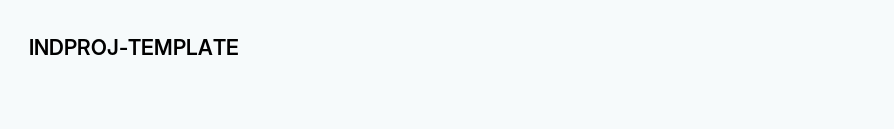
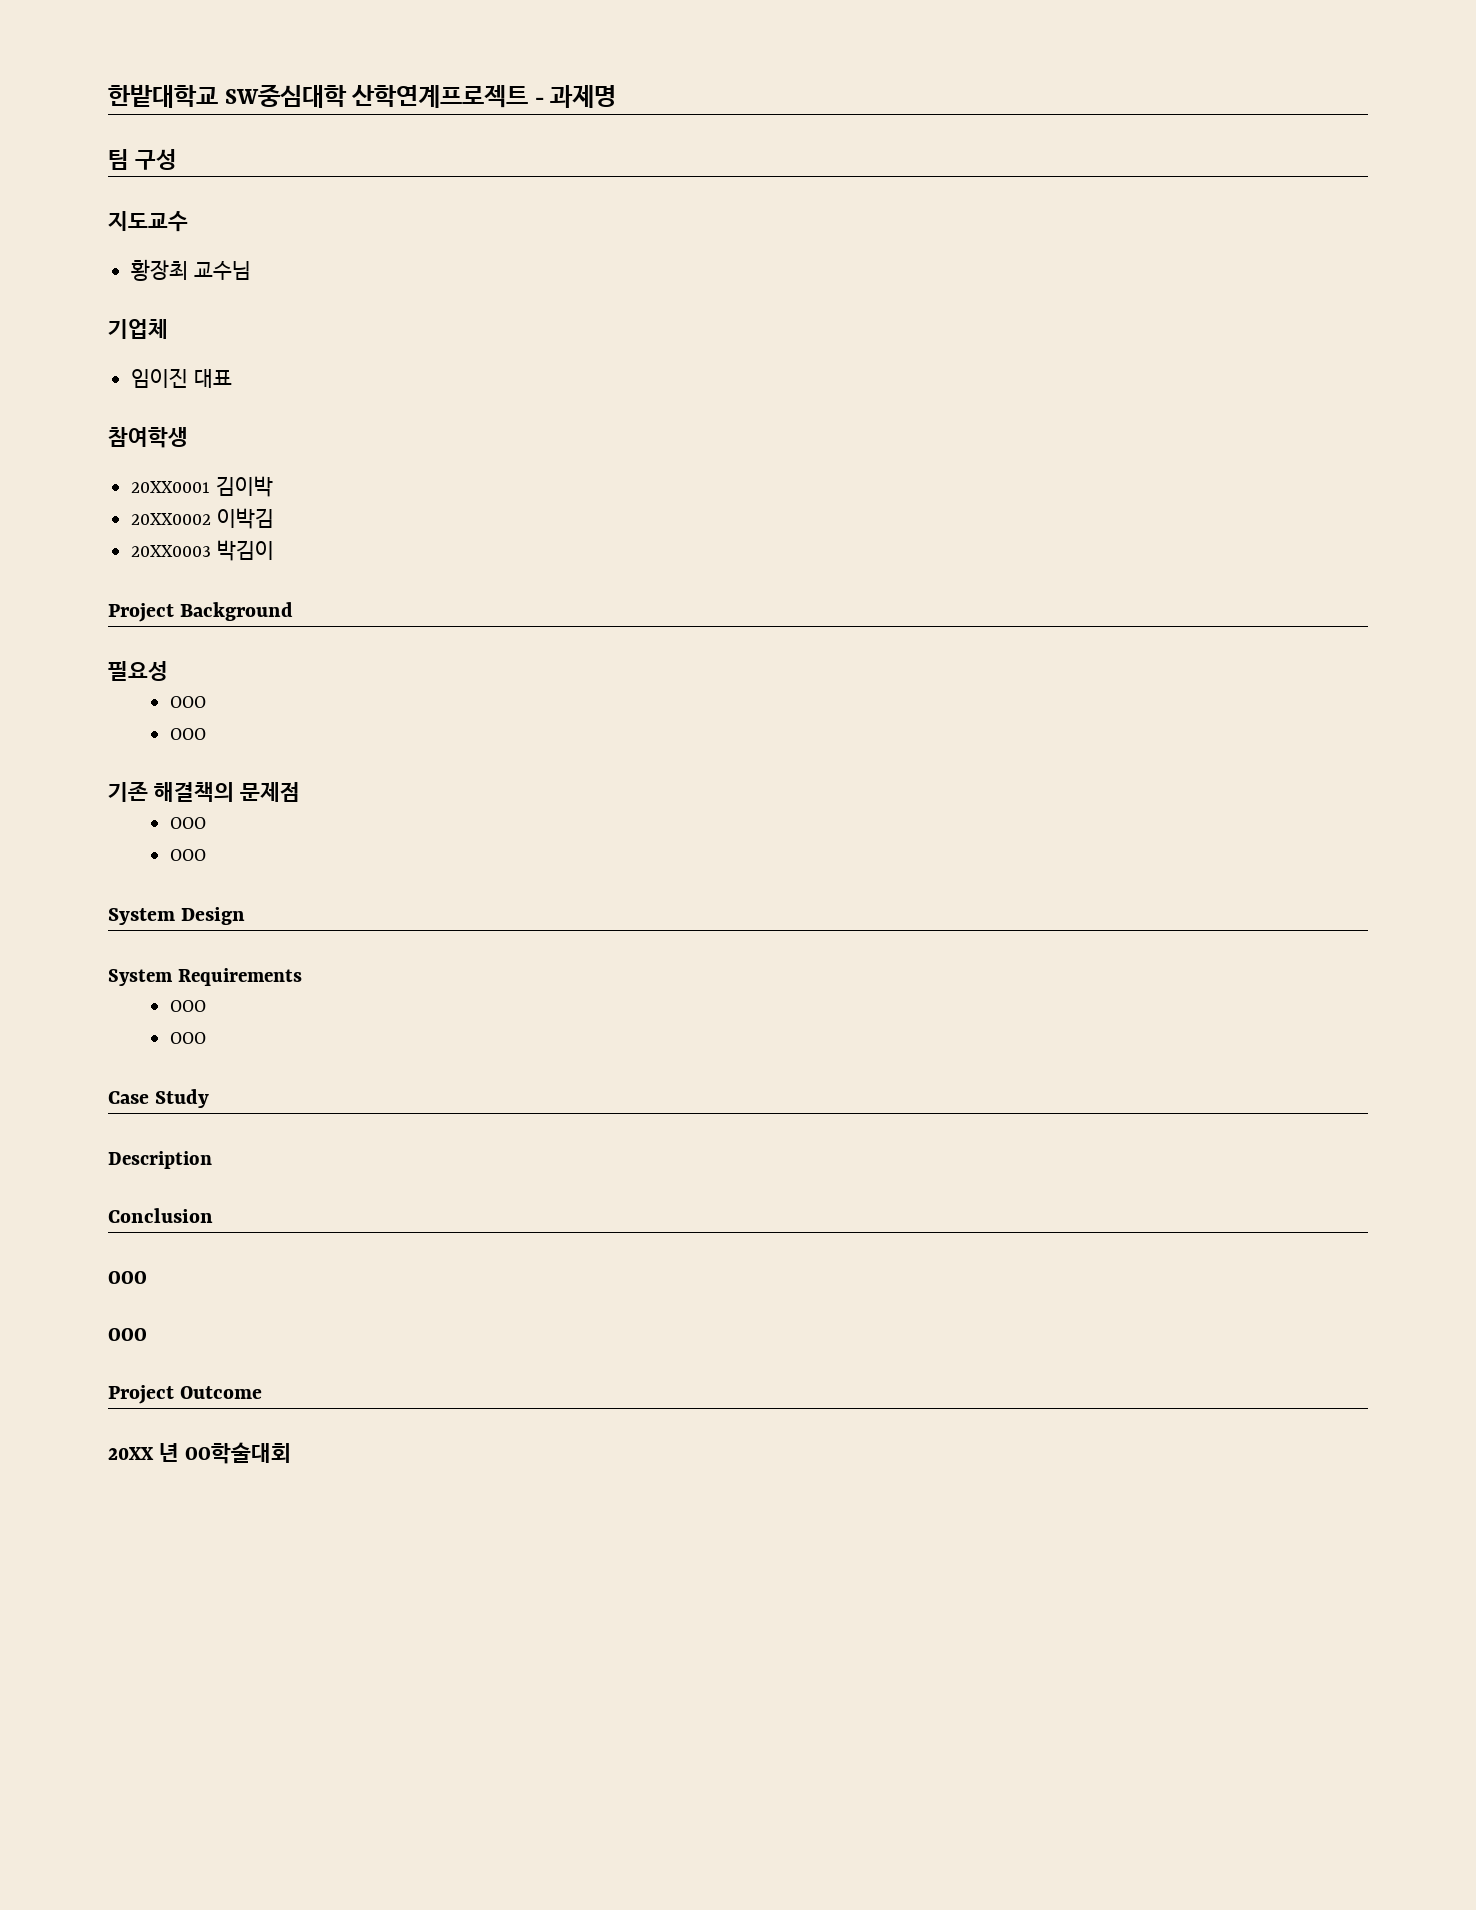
- INDPROJ-TEMPLATE
+ 한밭대학교 SW중심대학 산학연계프로젝트 - 과제명
+ 팀 구성
+ 지도교수
+ 황장최 교수님
+ 기업체
+ 임이진 대표
+ 참여학생
+ 20XX0001 김이박
+ 20XX0002 이박김
+ 20XX0003 박김이
+ Project Background
+ 필요성
+ OOO
+ OOO
+ 기존 해결책의 문제점
+ OOO
+ OOO
+ System Design
+ System Requirements
+ OOO
+ OOO
+ Case Study
+ Description
+ Conclusion
+ OOO
+ OOO
+ Project Outcome
+ 20XX 년 OO학술대회

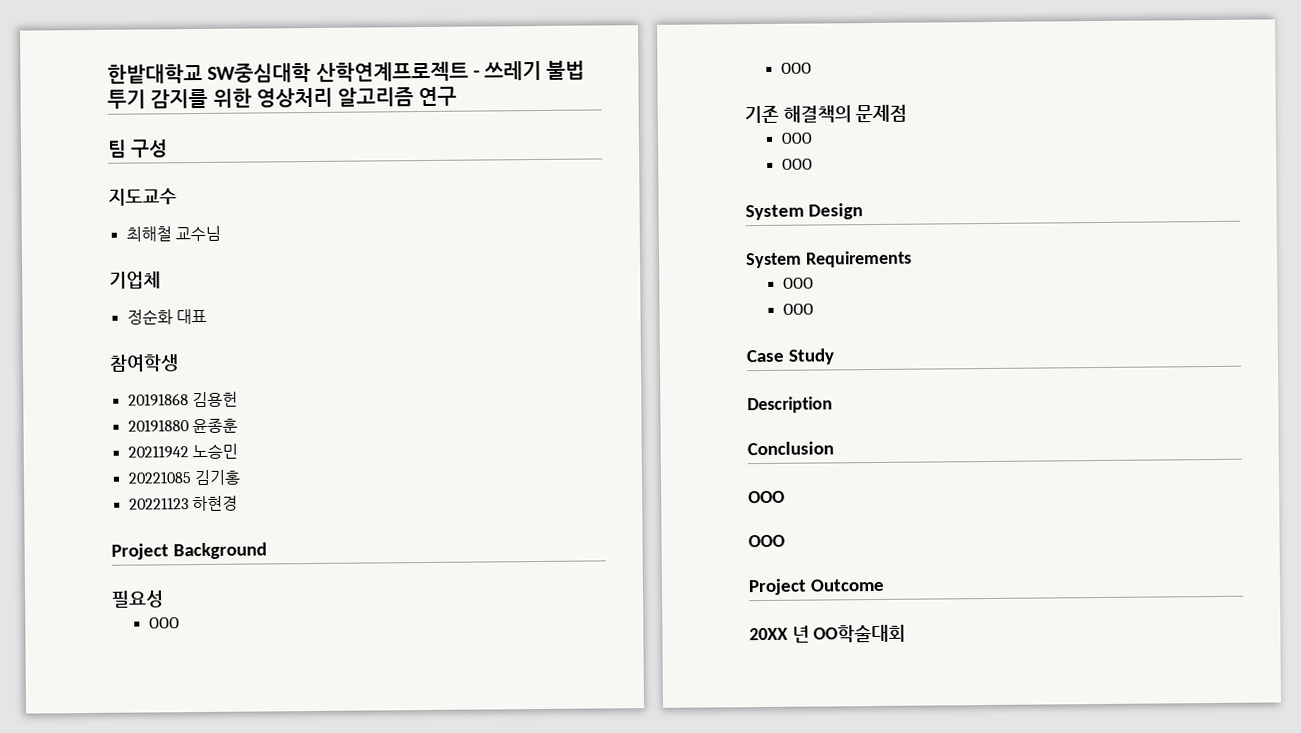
- 한밭대학교 SW중심대학 산학연계프로젝트 - 과제명
+ 한밭대학교 SW중심대학 산학연계프로젝트 - 쓰레기 불법 투기 감지를 위한 영상처리 알고리즘 연구
- 황장최 교수님
+ 최해철 교수님
- 임이진 대표
+ 정순화 대표
- 20XX0001 김이박
- 20XX0002 이박김
- 20XX0003 박김이
+ 20191868 김용헌
+ 20191880 윤종훈
+ 20211942 노승민
+ 20221085 김기홍
+ 20221123 하현경

